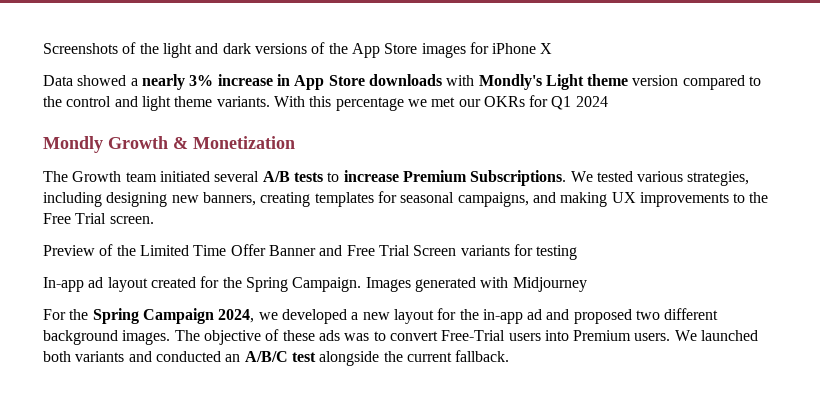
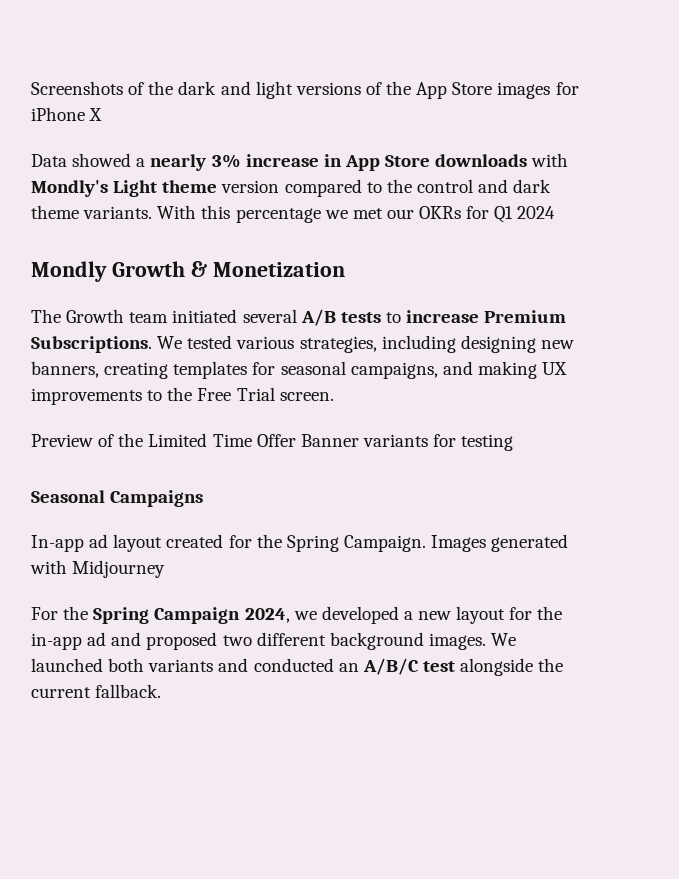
- Screenshots of the light and dark versions of the App Store images for iPhone X
+ Screenshots of the dark and light versions of the App Store images for iPhone X
- Data showed a nearly 3% increase in App Store downloads with Mondly's Light theme version compared to the control and light theme variants.
+ Data showed a nearly 3% increase in App Store downloads with Mondly's Light theme version compared to the control and dark theme variants.
- Preview of the Limited Time Offer Banner and Free Trial Screen variants for testing
+ Preview of the Limited Time Offer Banner variants for testing
+ Seasonal Campaigns
- The objective of these ads was to convert Free-Trial users into Premium users.

